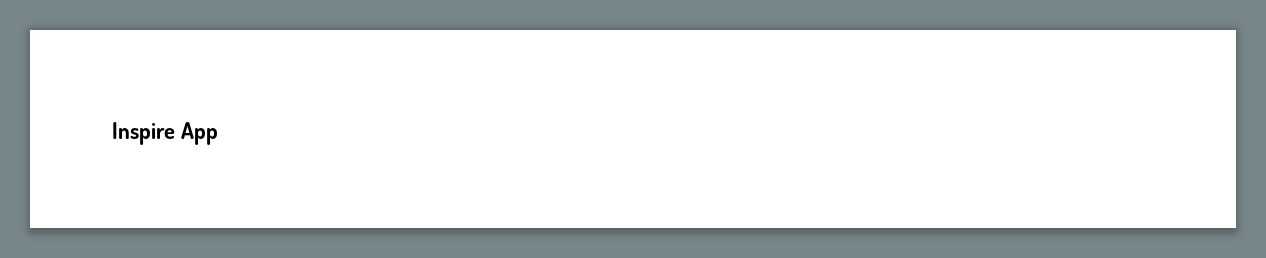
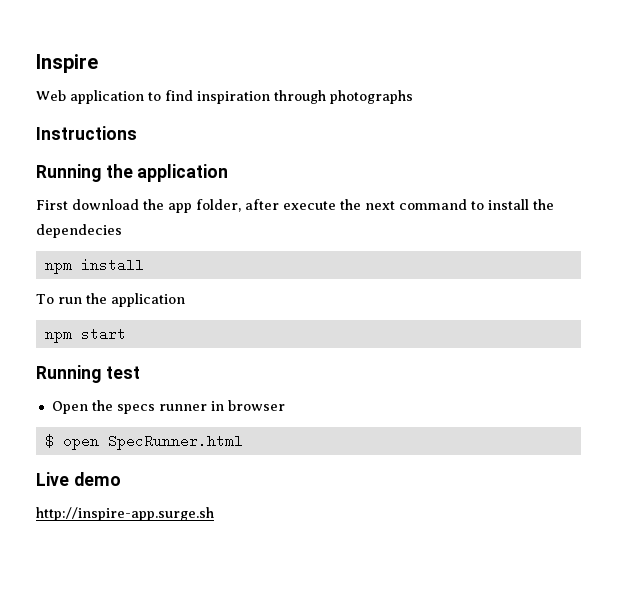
- Inspire App
+ Inspire
+ Web application to find inspiration through photographs
+ Instructions
+ Running the application
+ First download the app folder, after execute the next command to install the dependecies
+ npm install
+ To run the application
+ npm start
+ Running test
+ Open the specs runner in browser
+ $ open SpecRunner.html
+ Live demo
+ http://inspire-app.surge.sh

